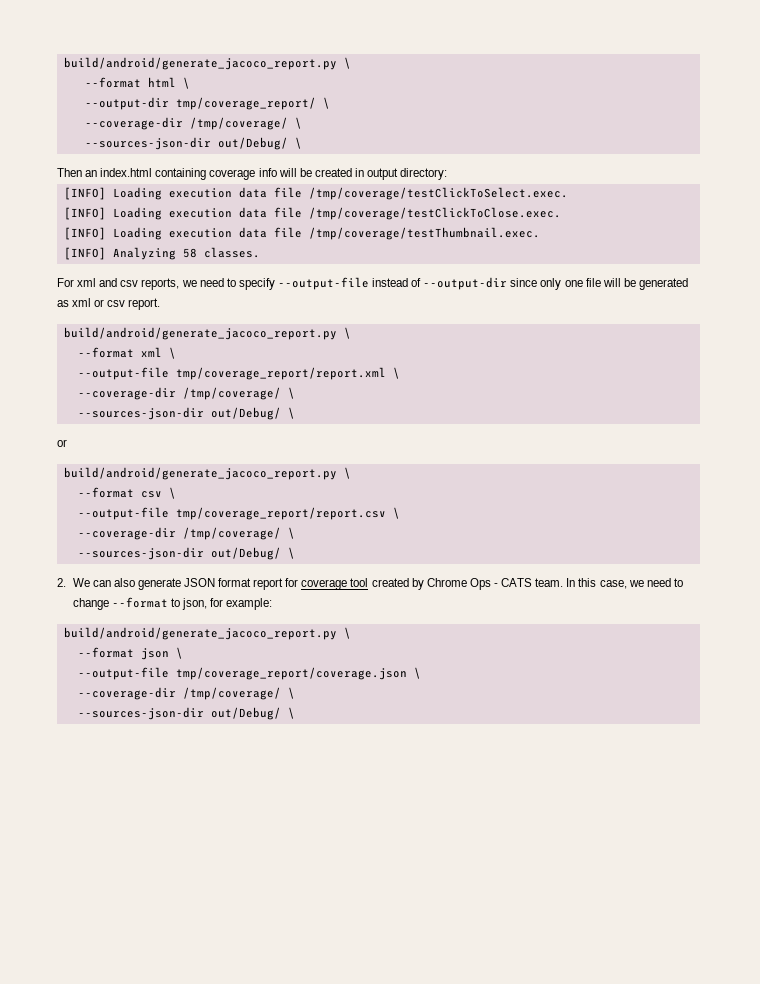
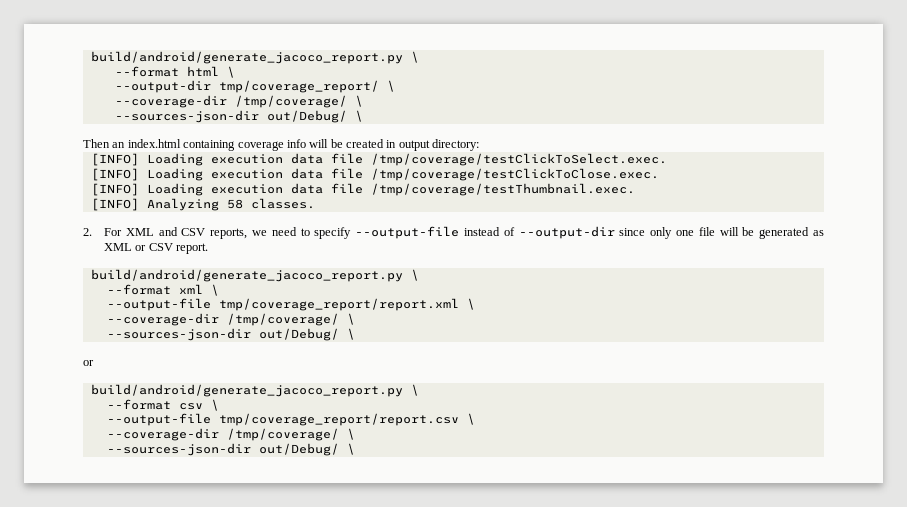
- For xml and csv reports, we need to specify --output-file instead of --output-dir since only one file will be generated as xml or csv report.
+ 2. For XML and CSV reports, we need to specify --output-file instead of --output-dir since only one file will be generated as XML or CSV report.
- 2. We can also generate JSON format report for coverage tool created by Chrome Ops - CATS team. In this case, we need to change --format to json, for example:
- build/android/generate_jacoco_report.py \
- --format json \
- --output-file tmp/coverage_report/coverage.json \
- --coverage-dir /tmp/coverage/ \
- --sources-json-dir out/Debug/ \

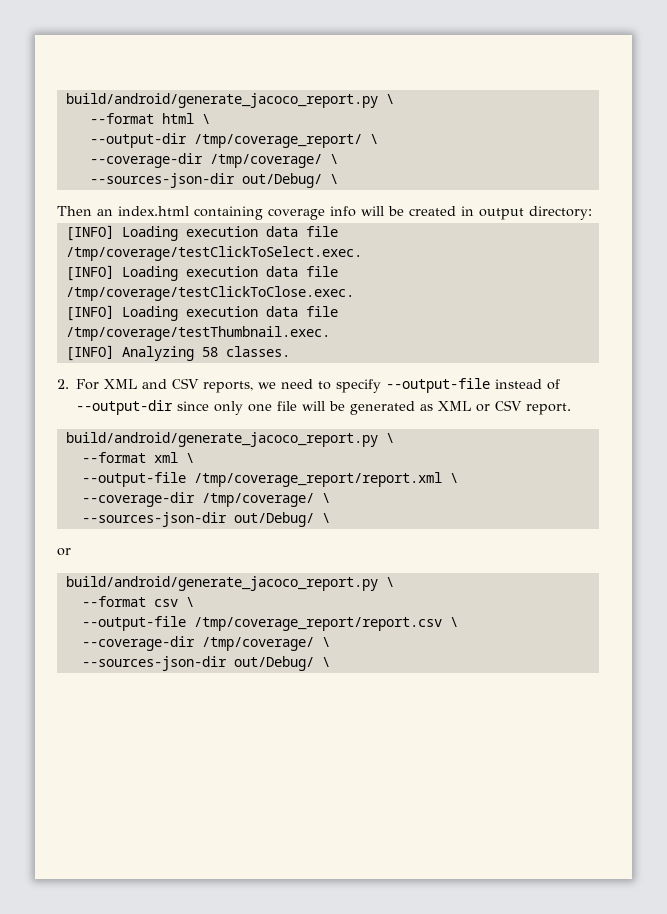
- --output-dir tmp/coverage_report/ \
+ --output-dir /tmp/coverage_report/ \
- --output-file tmp/coverage_report/report.xml \
+ --output-file /tmp/coverage_report/report.xml \
- --output-file tmp/coverage_report/report.csv \
+ --output-file /tmp/coverage_report/report.csv \

